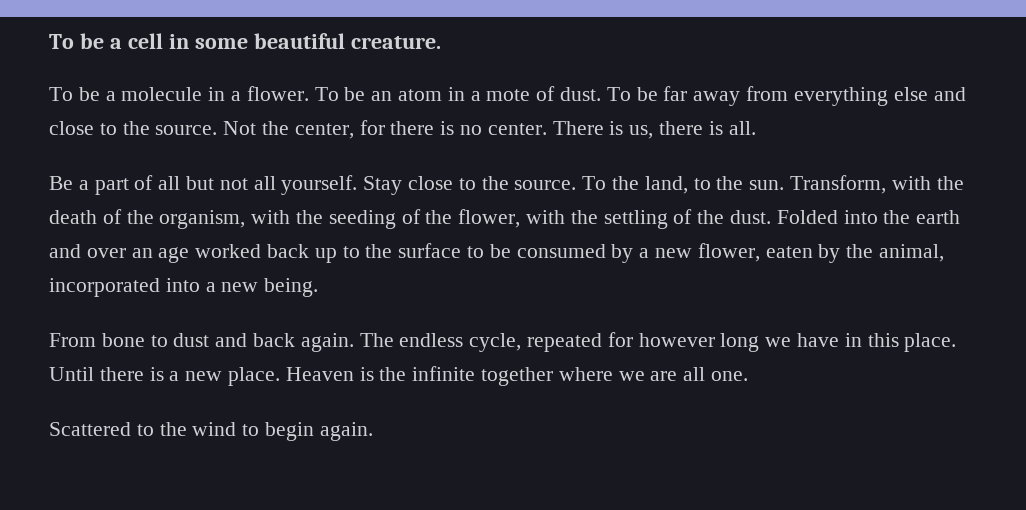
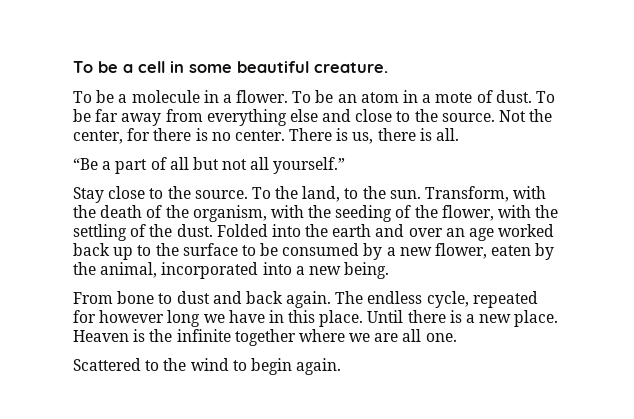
- Be a part of all but not all yourself. Stay close to the source.
+ “Be a part of all but not all yourself.”
+ Stay close to the source.

